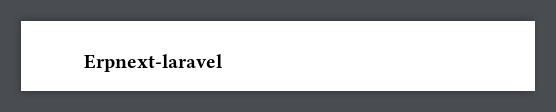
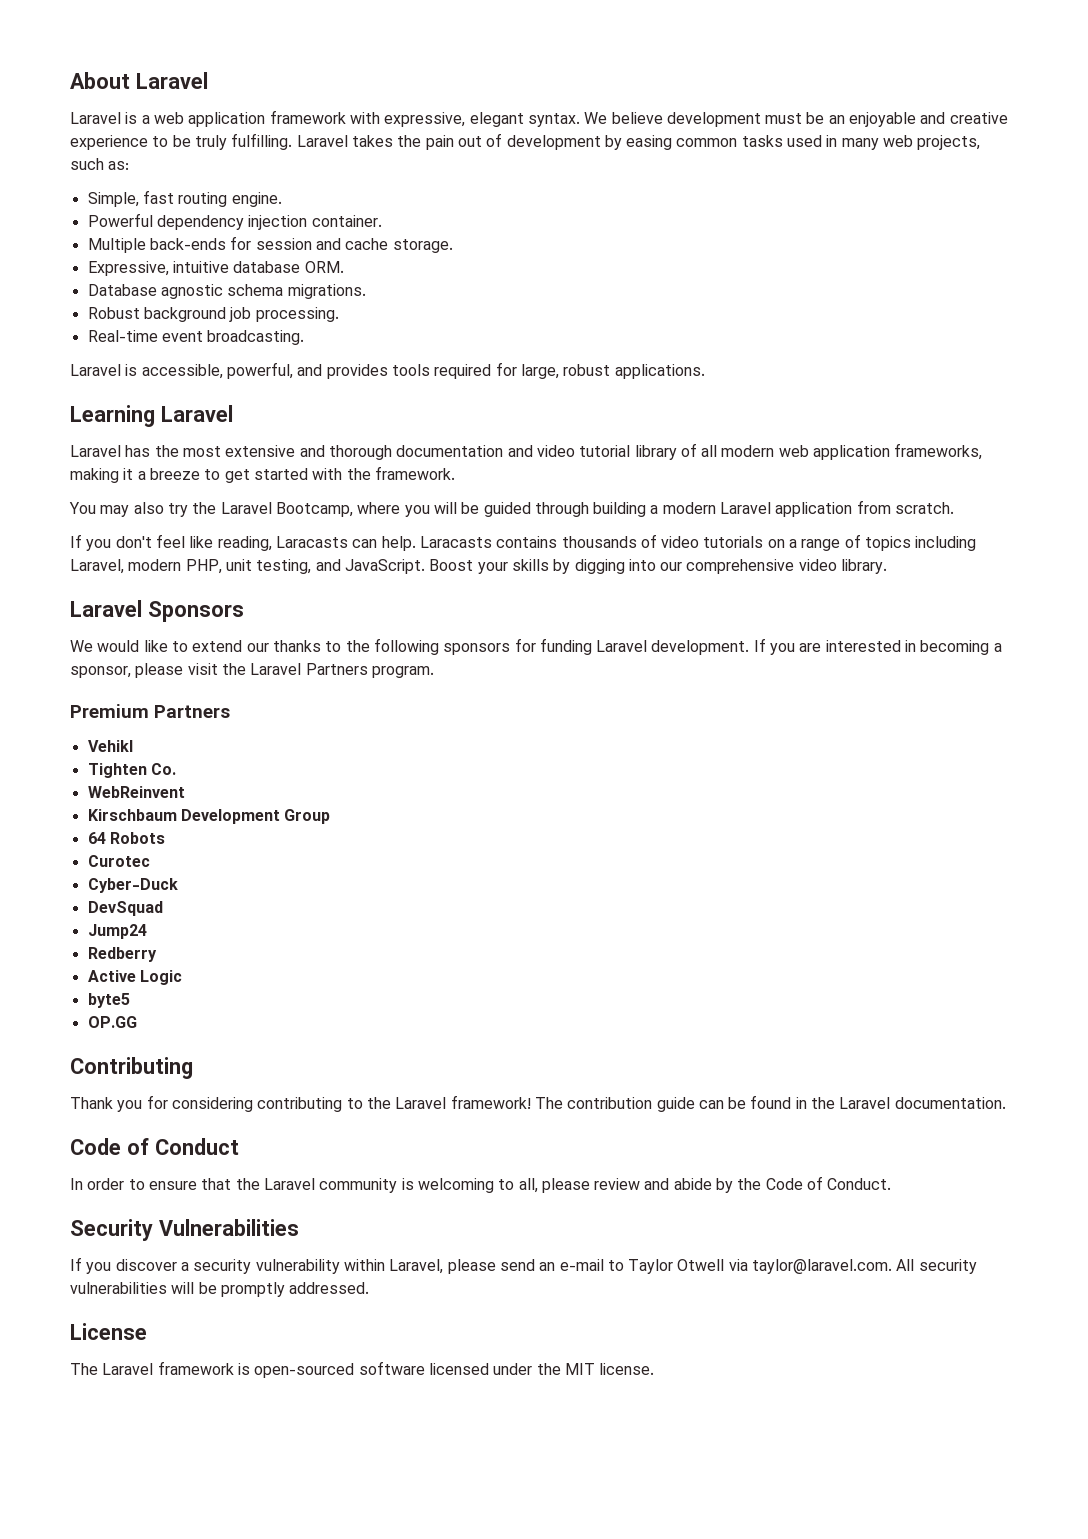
- Erpnext-laravel
+ About Laravel
+ Laravel is a web application framework with expressive, elegant syntax. We believe development must be an enjoyable and creative experience to be truly fulfilling. Laravel takes the pain out of development by easing common tasks used in many web projects, such as:
+ Simple, fast routing engine.
+ Powerful dependency injection container.
+ Multiple back-ends for session and cache storage.
+ Expressive, intuitive database ORM.
+ Database agnostic schema migrations.
+ Robust background job processing.
+ Real-time event broadcasting.
+ Laravel is accessible, powerful, and provides tools required for large, robust applications.
+ Learning Laravel
+ Laravel has the most extensive and thorough documentation and video tutorial library of all modern web application frameworks, making it a breeze to get started with the framework.
+ You may also try the Laravel Bootcamp, where you will be guided through building a modern Laravel application from scratch.
+ If you don't feel like reading, Laracasts can help. Laracasts contains thousands of video tutorials on a range of topics including Laravel, modern PHP, unit testing, and JavaScript. Boost your skills by digging into our comprehensive video library.
+ Laravel Sponsors
+ We would like to extend our thanks to the following sponsors for funding Laravel development. If you are interested in becoming a sponsor, please visit the Laravel Partners program.
+ Premium Partners
+ Vehikl
+ Tighten Co.
+ WebReinvent
+ Kirschbaum Development Group
+ 64 Robots
+ Curotec
+ Cyber-Duck
+ DevSquad
+ Jump24
+ Redberry
+ Active Logic
+ byte5
+ OP.GG
+ Contributing
+ Thank you for considering contributing to the Laravel framework! The contribution guide can be found in the Laravel documentation.
+ Code of Conduct
+ In order to ensure that the Laravel community is welcoming to all, please review and abide by the Code of Conduct.
+ Security Vulnerabilities
+ If you discover a security vulnerability within Laravel, please send an e-mail to Taylor Otwell via taylor@laravel.com. All security vulnerabilities will be promptly addressed.
+ License
+ The Laravel framework is open-sourced software licensed under the MIT license.

